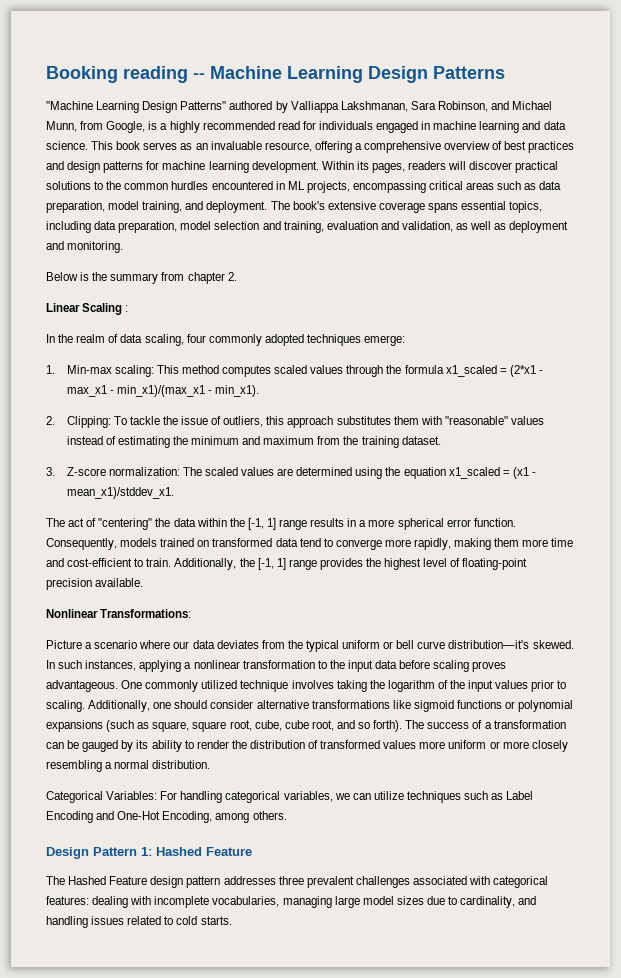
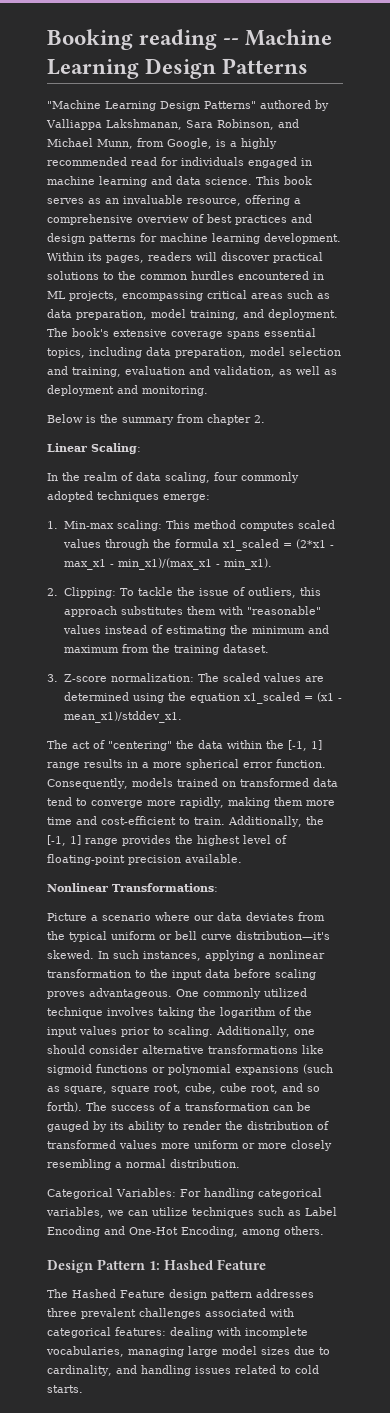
- Linear Scaling :
+ Linear Scaling:

